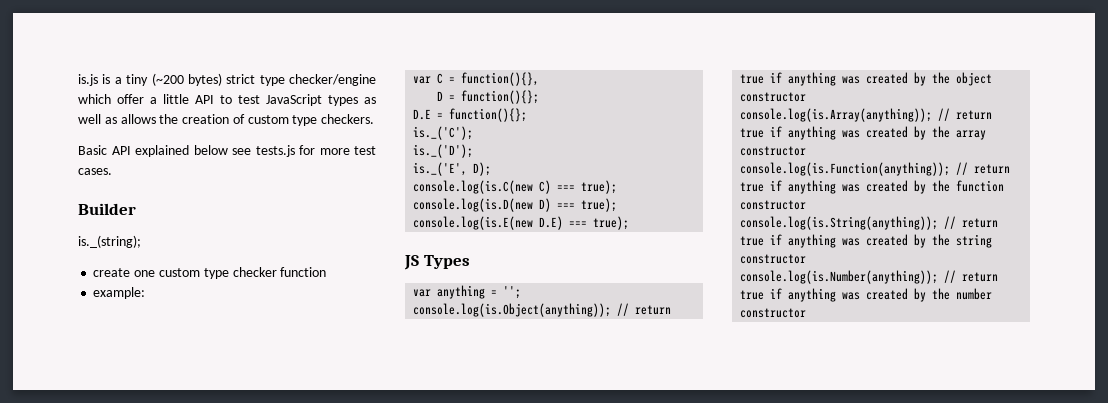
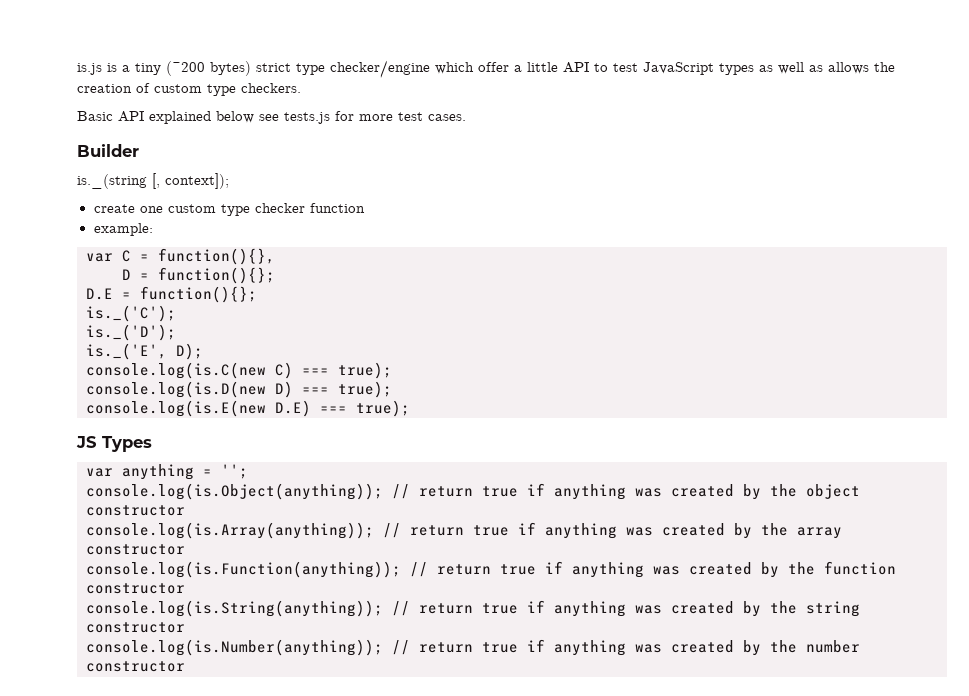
- is._(string);
+ is._(string [, context]);

